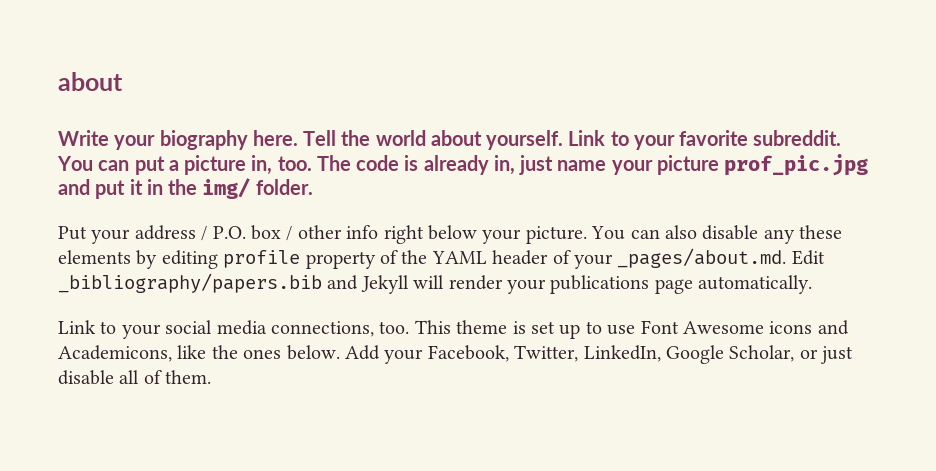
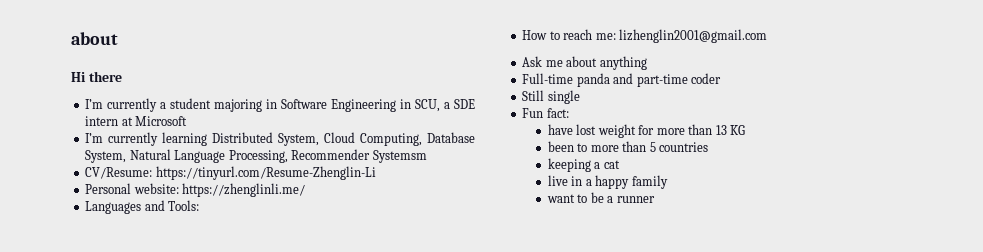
- Write your biography here. Tell the world about yourself. Link to your favorite subreddit. You can put a picture in, too. The code is already in, just name your picture prof_pic.jpg and put it in the img/ folder.
- Put your address / P.O. box / other info right below your picture. You can also disable any these elements by editing profile property of the YAML header of your _pages/about.md. Edit _bibliography/papers.bib and Jekyll will render your publications page automatically.
- Link to your social media connections, too. This theme is set up to use Font Awesome icons and Academicons, like the ones below. Add your Facebook, Twitter, LinkedIn, Google Scholar, or just disable all of them.
+ Hi there
+ I’m currently a student majoring in Software Engineering in SCU, a SDE intern at Microsoft
+ I’m currently learning Distributed System, Cloud Computing, Database System, Natural Language Processing, Recommender Systemsm
+ CV/Resume: https://tinyurl.com/Resume-Zhenglin-Li
+ Personal website: https://zhenglinli.me/
+ Languages and Tools:
+ How to reach me: lizhenglin2001@gmail.com
+ Ask me about anything
+ Full-time panda and part-time coder
+ Still single
+ Fun fact:
+ have lost weight for more than 13 KG
+ been to more than 5 countries
+ keeping a cat
+ live in a happy family
+ want to be a runner

